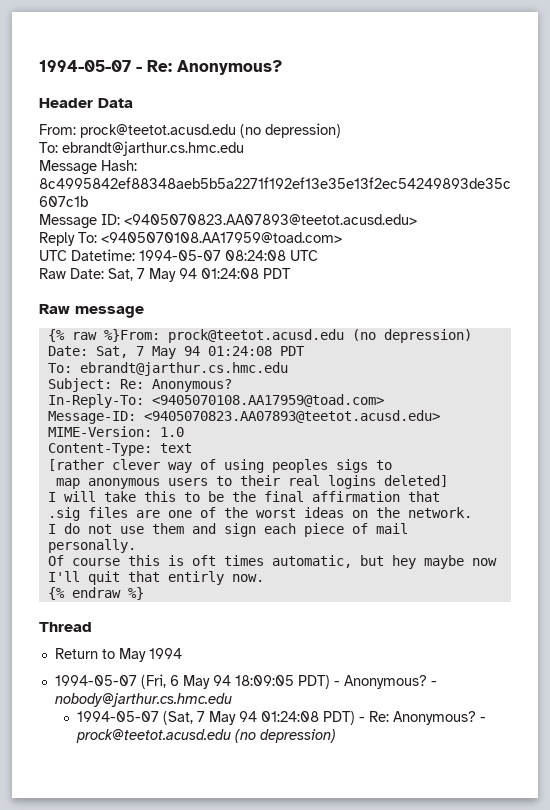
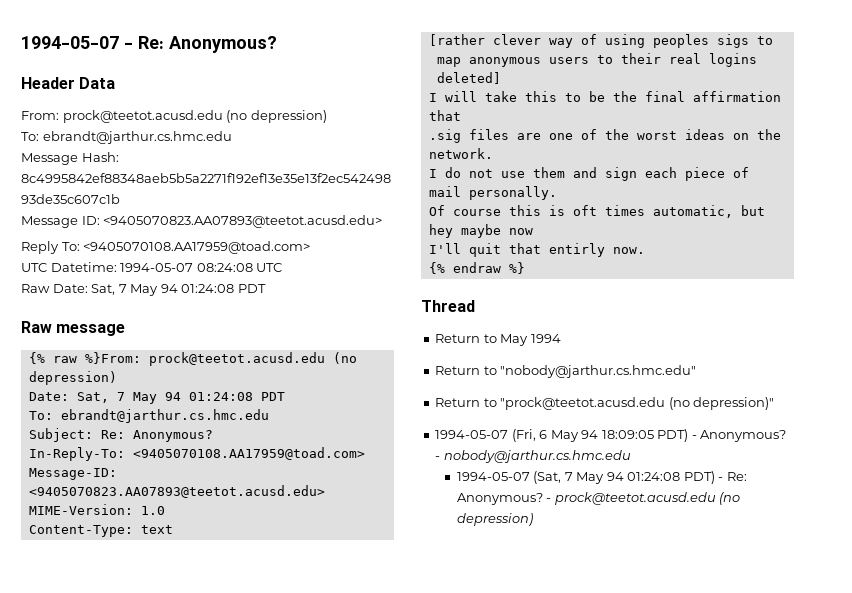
+ Return to "nobody@jarthur.cs.hmc.edu"
+ Return to "prock@teetot.acusd.edu (no depression)"

